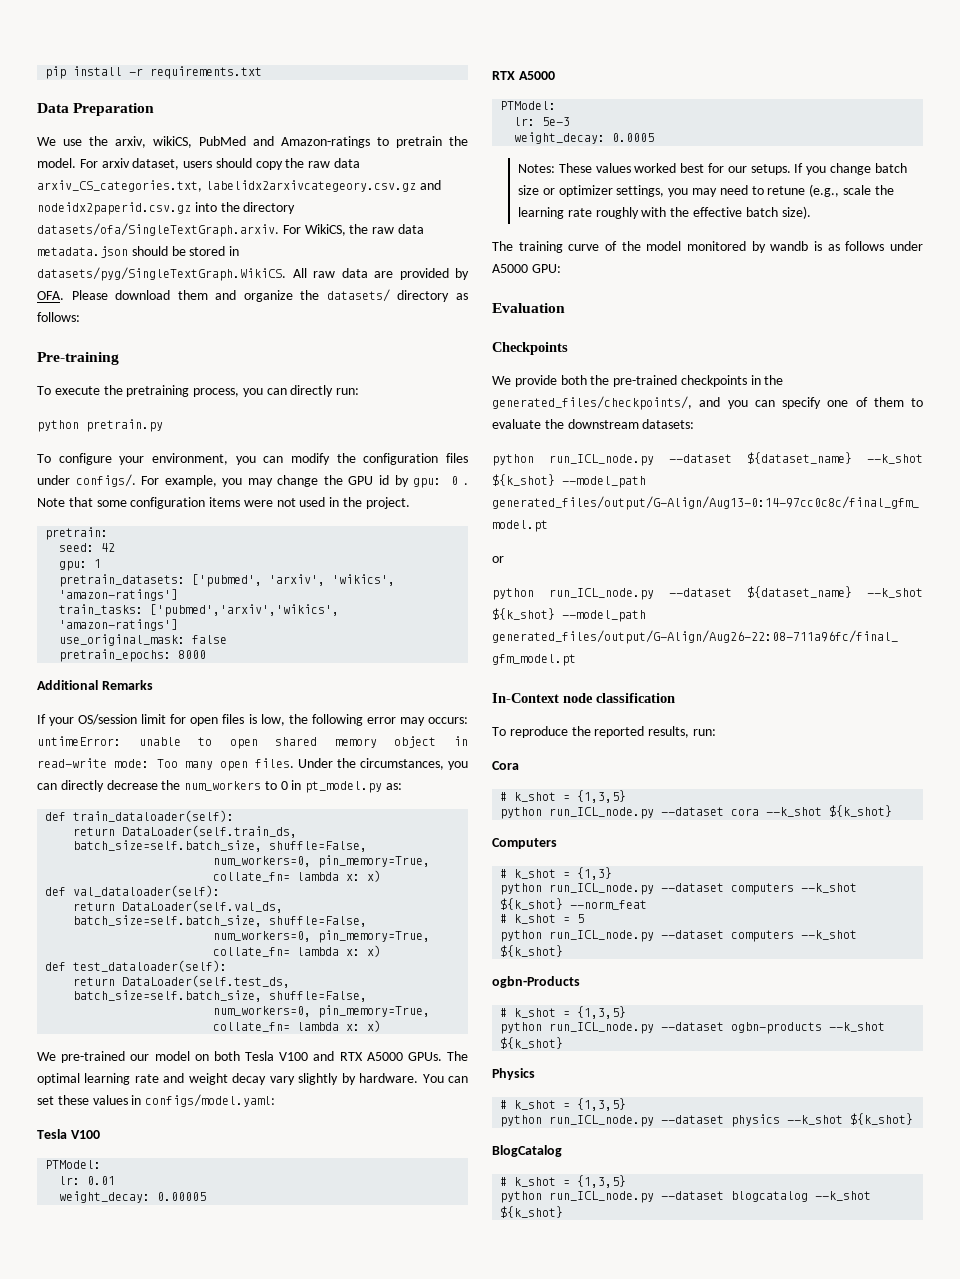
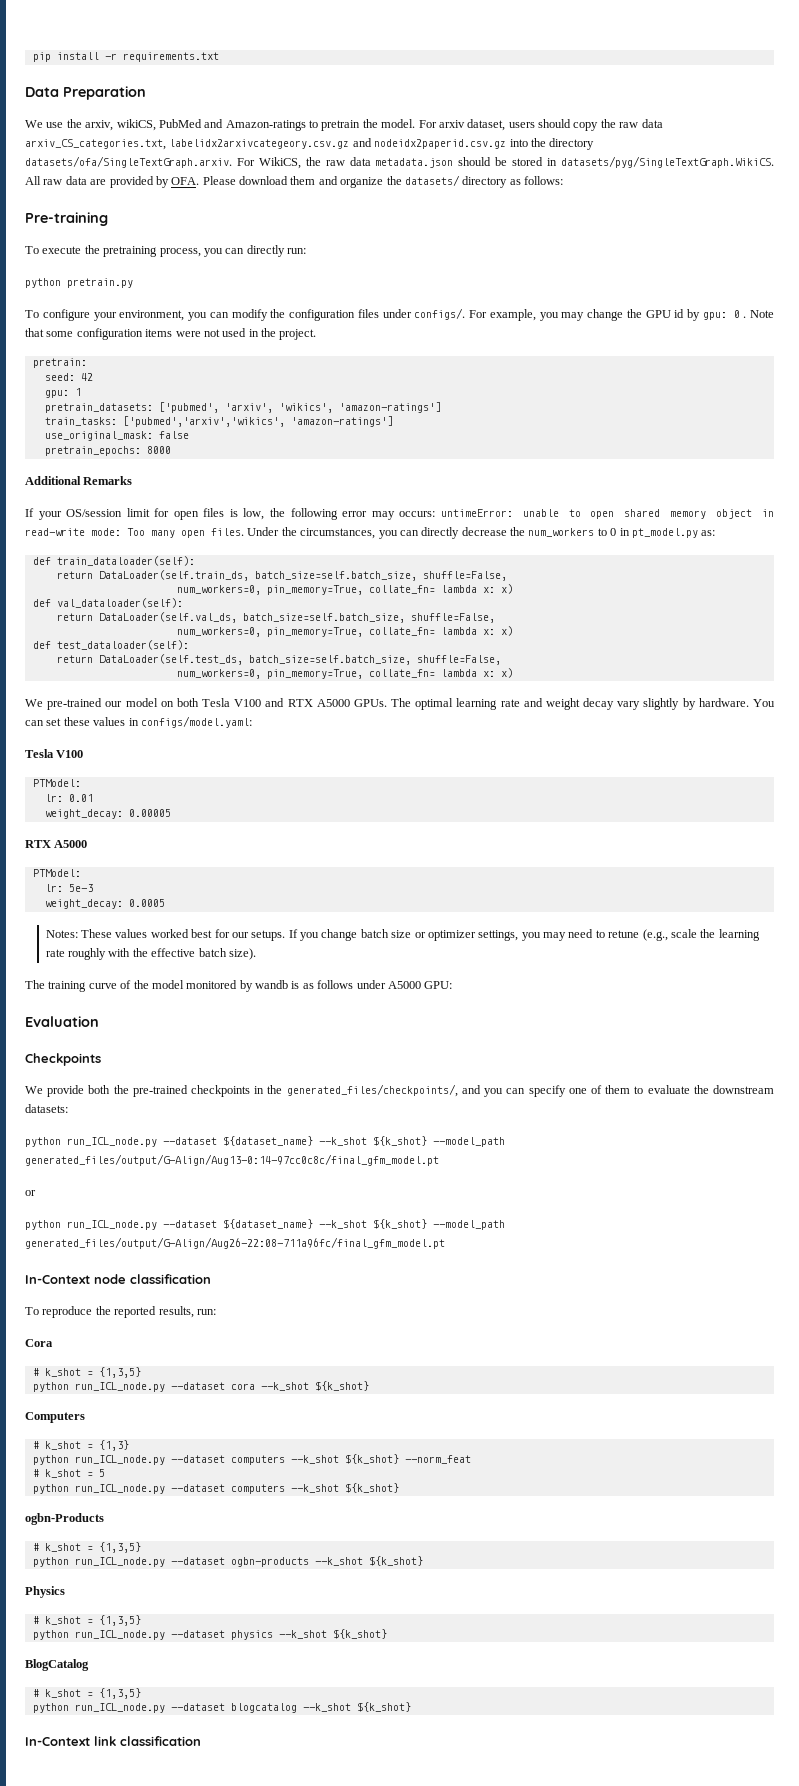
+ In-Context link classification

